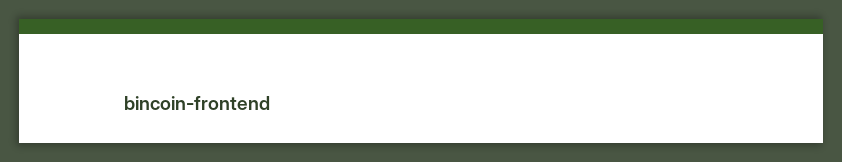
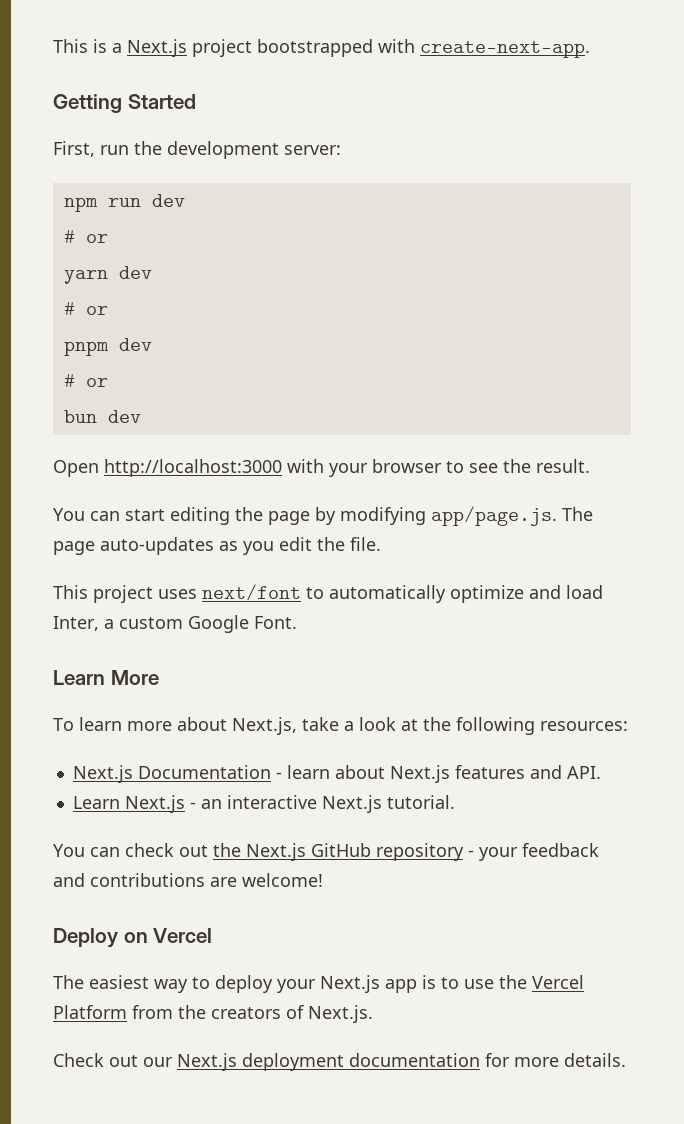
- bincoin-frontend
+ This is a Next.js project bootstrapped with create-next-app.
+ Getting Started
+ First, run the development server:
+ npm run dev
+ # or
+ yarn dev
+ # or
+ pnpm dev
+ # or
+ bun dev
+ Open http://localhost:3000 with your browser to see the result.
+ You can start editing the page by modifying app/page.js. The page auto-updates as you edit the file.
+ This project uses next/font to automatically optimize and load Inter, a custom Google Font.
+ Learn More
+ To learn more about Next.js, take a look at the following resources:
+ Next.js Documentation - learn about Next.js features and API.
+ Learn Next.js - an interactive Next.js tutorial.
+ You can check out the Next.js GitHub repository - your feedback and contributions are welcome!
+ Deploy on Vercel
+ The easiest way to deploy your Next.js app is to use the Vercel Platform from the creators of Next.js.
+ Check out our Next.js deployment documentation for more details.

